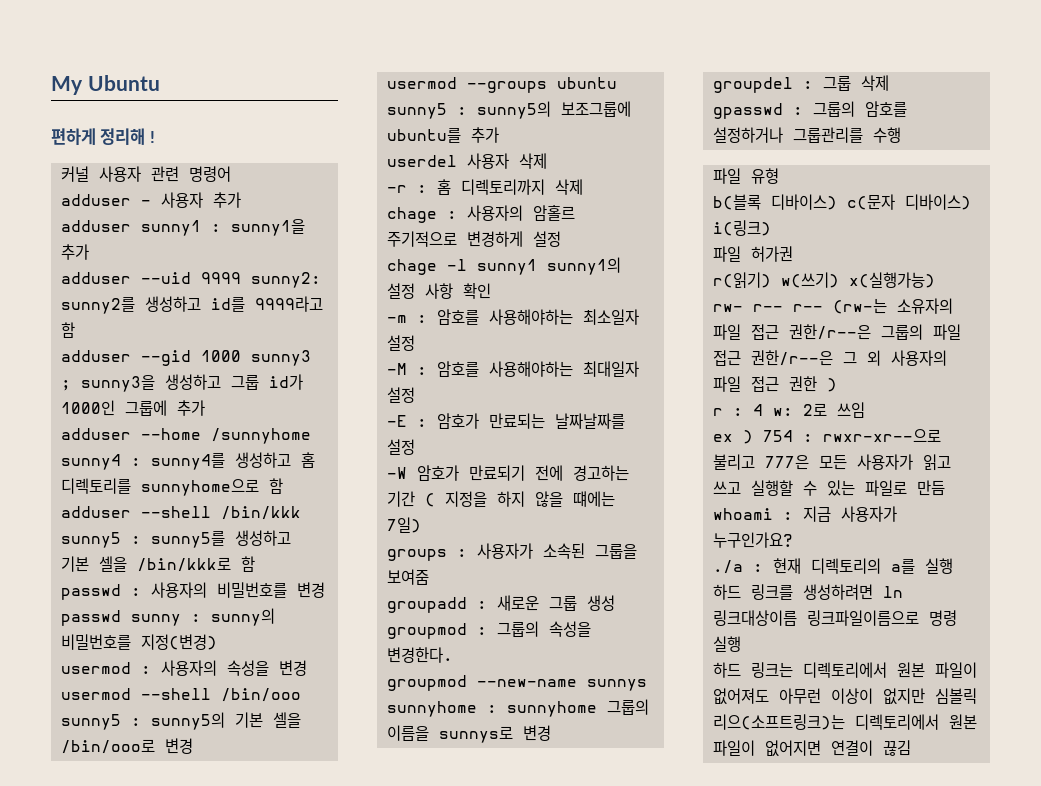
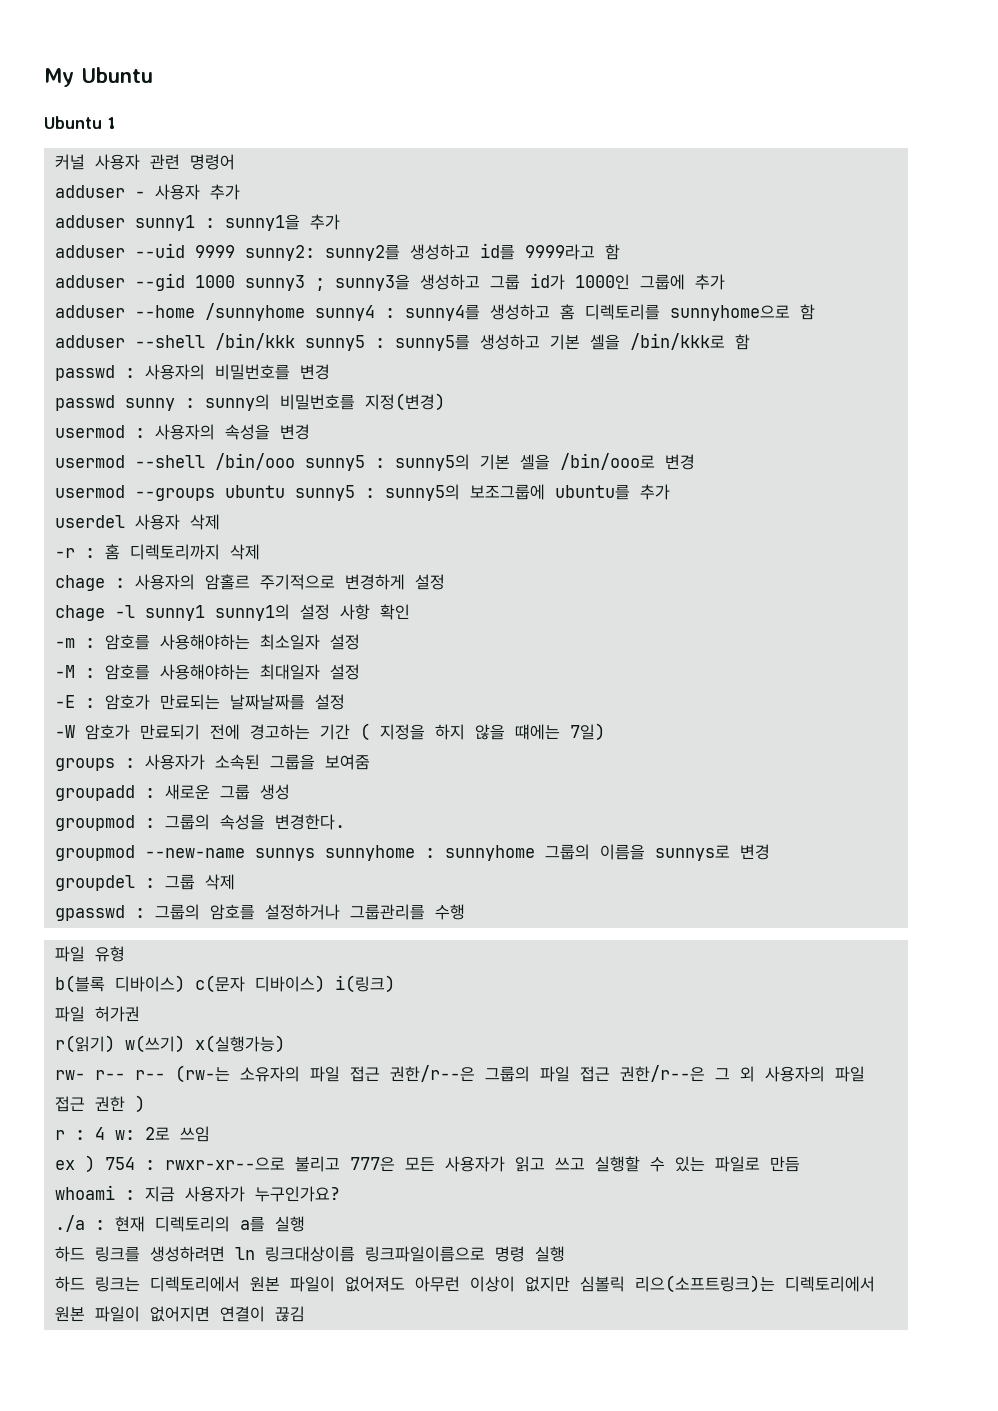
- 편하게 정리해 !
+ Ubuntu 1

